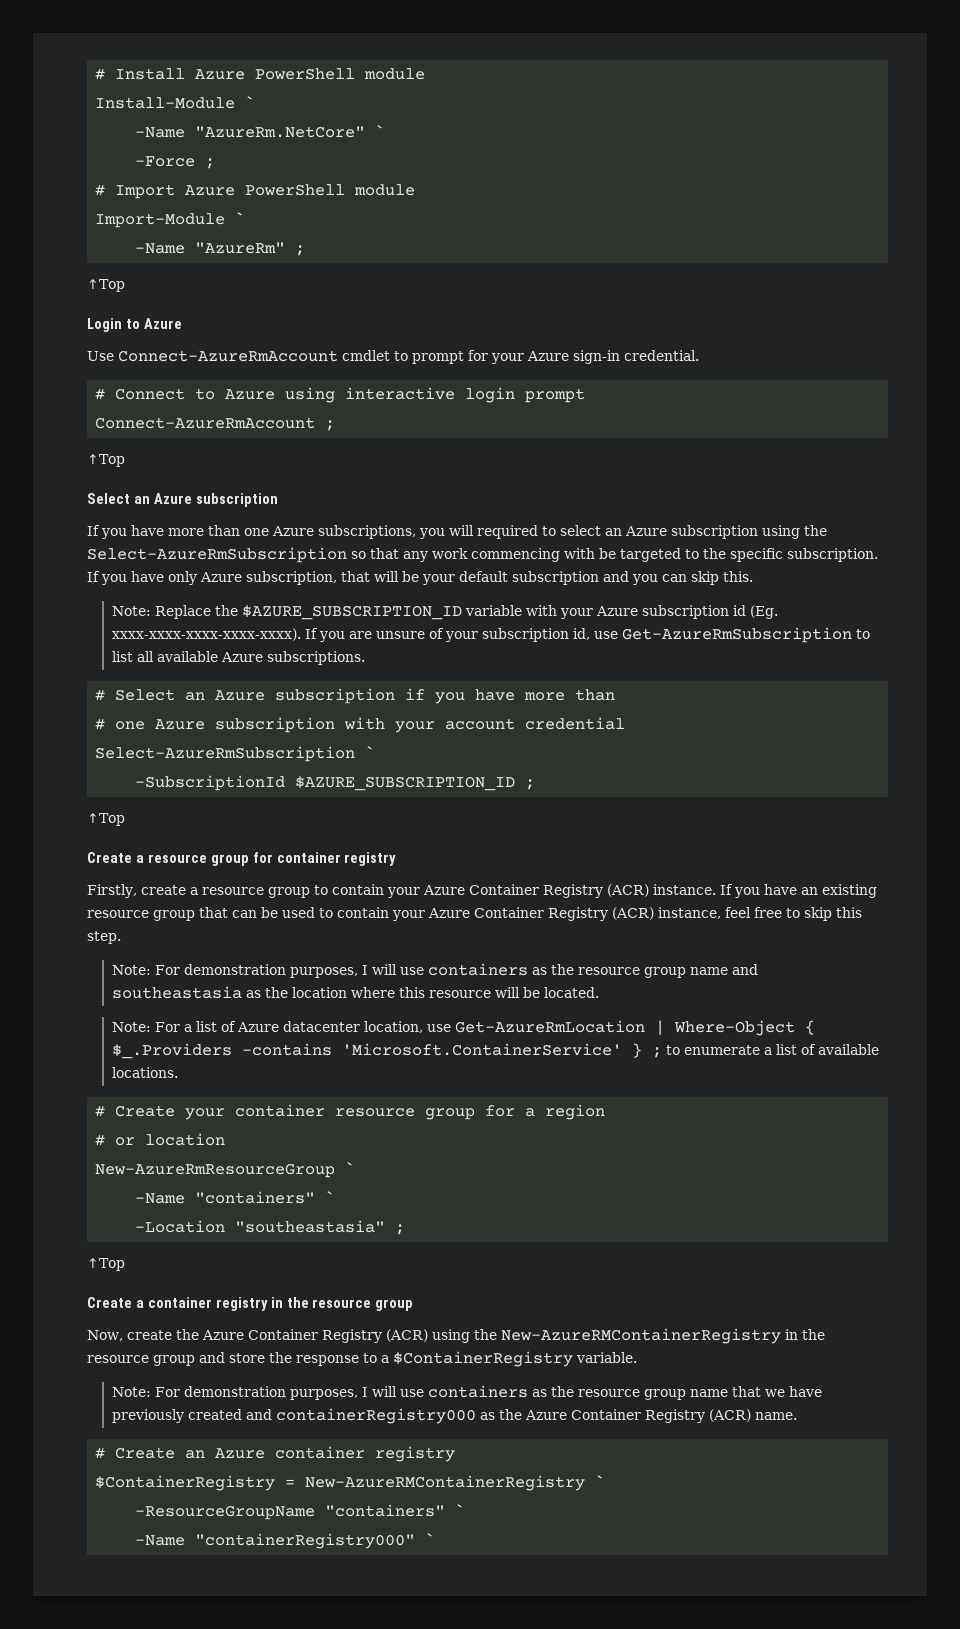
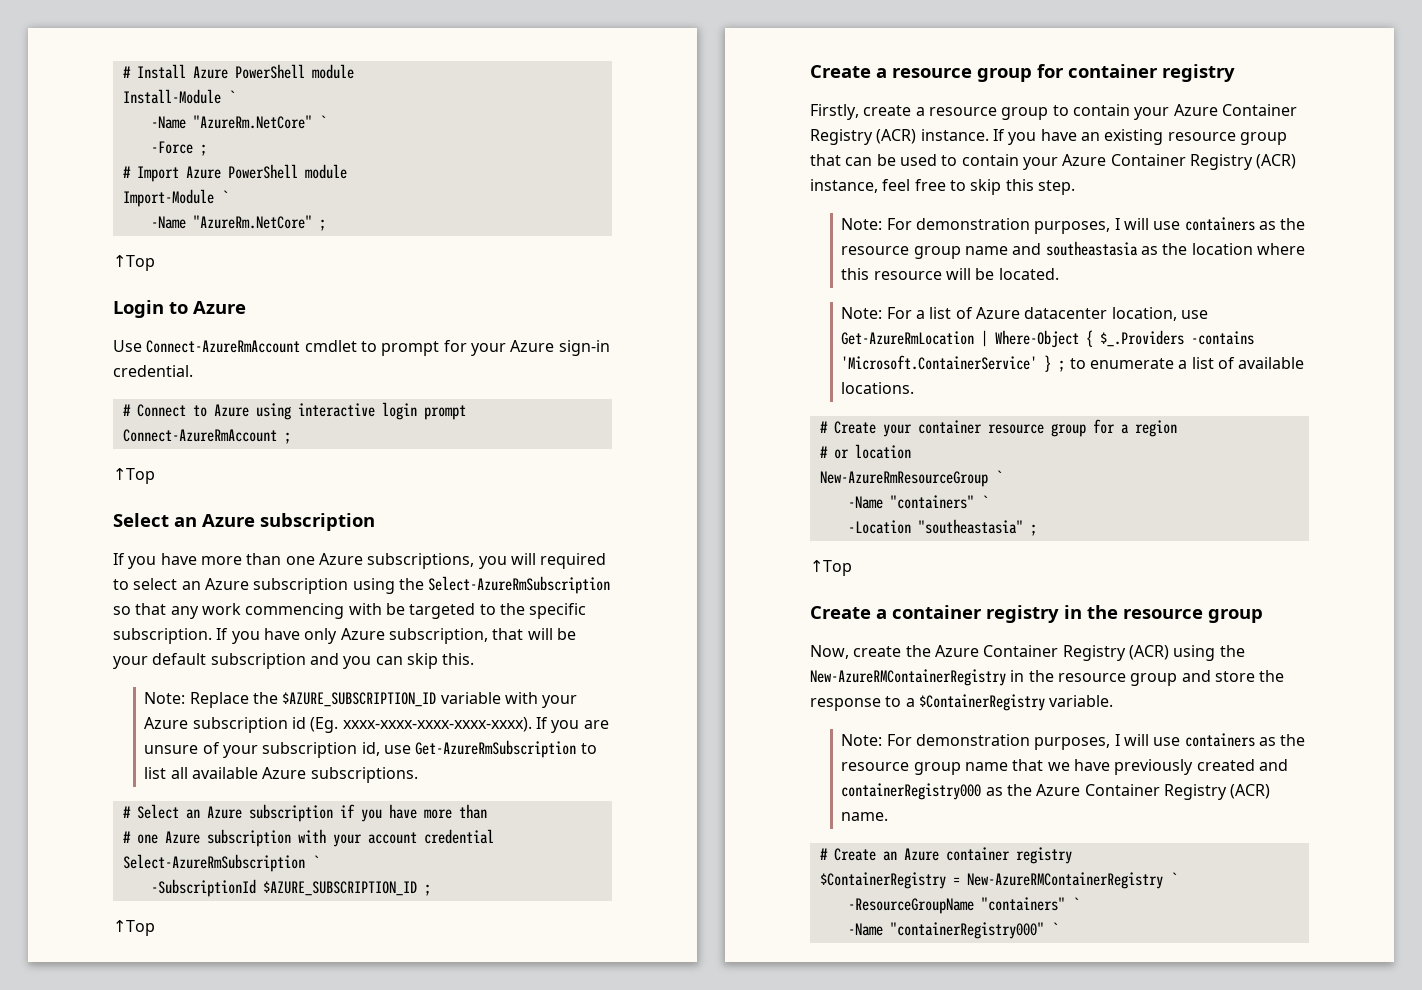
- -Name "AzureRm" ;
+ -Name "AzureRm.NetCore" ;

